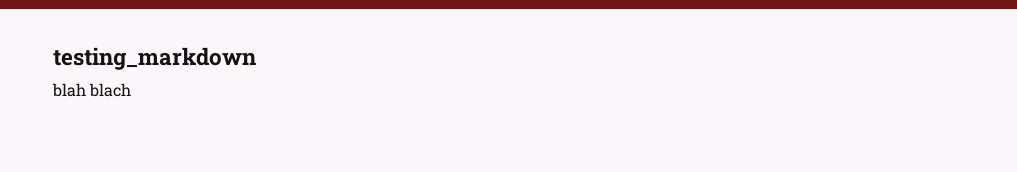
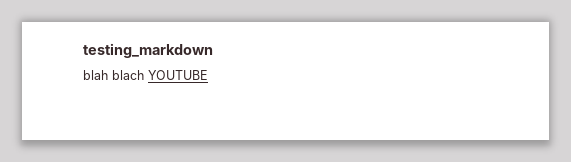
- blah blach
+ blah blach YOUTUBE

